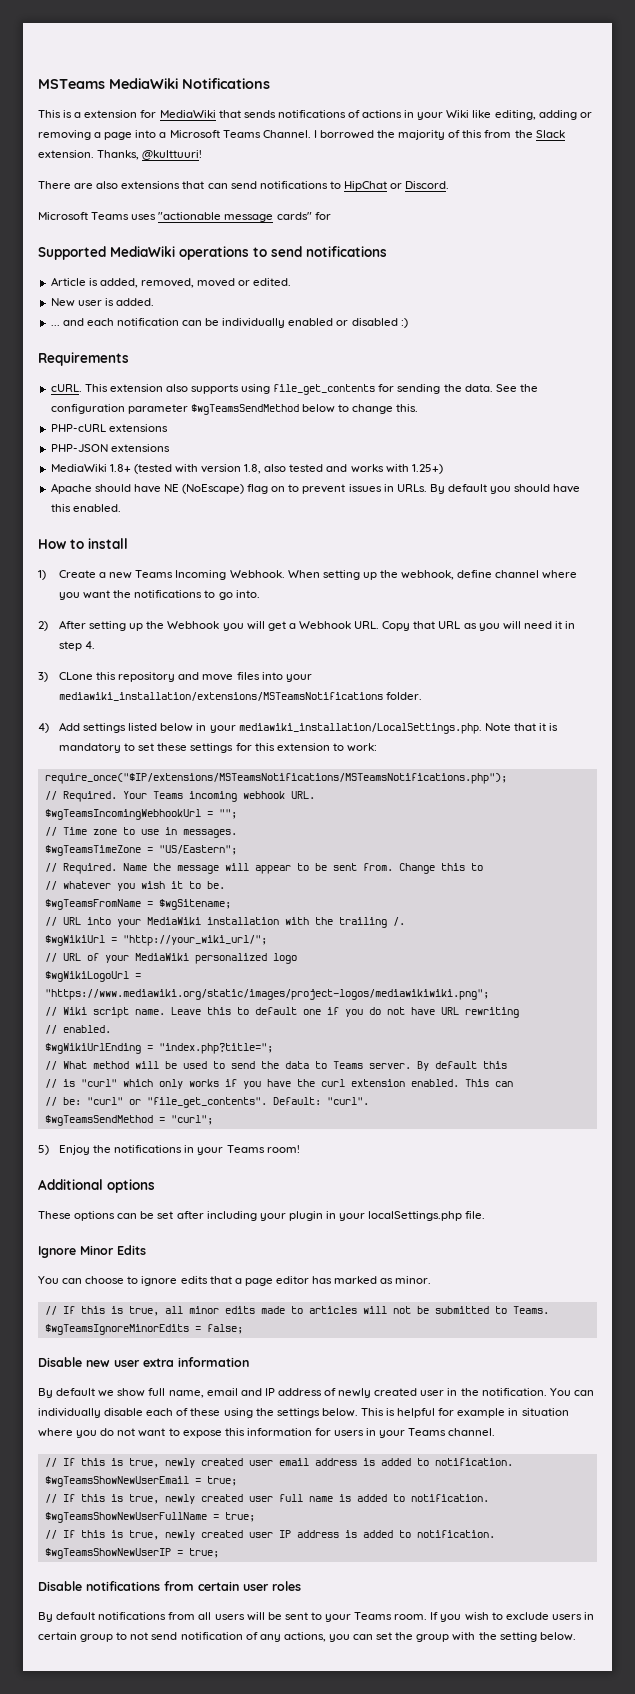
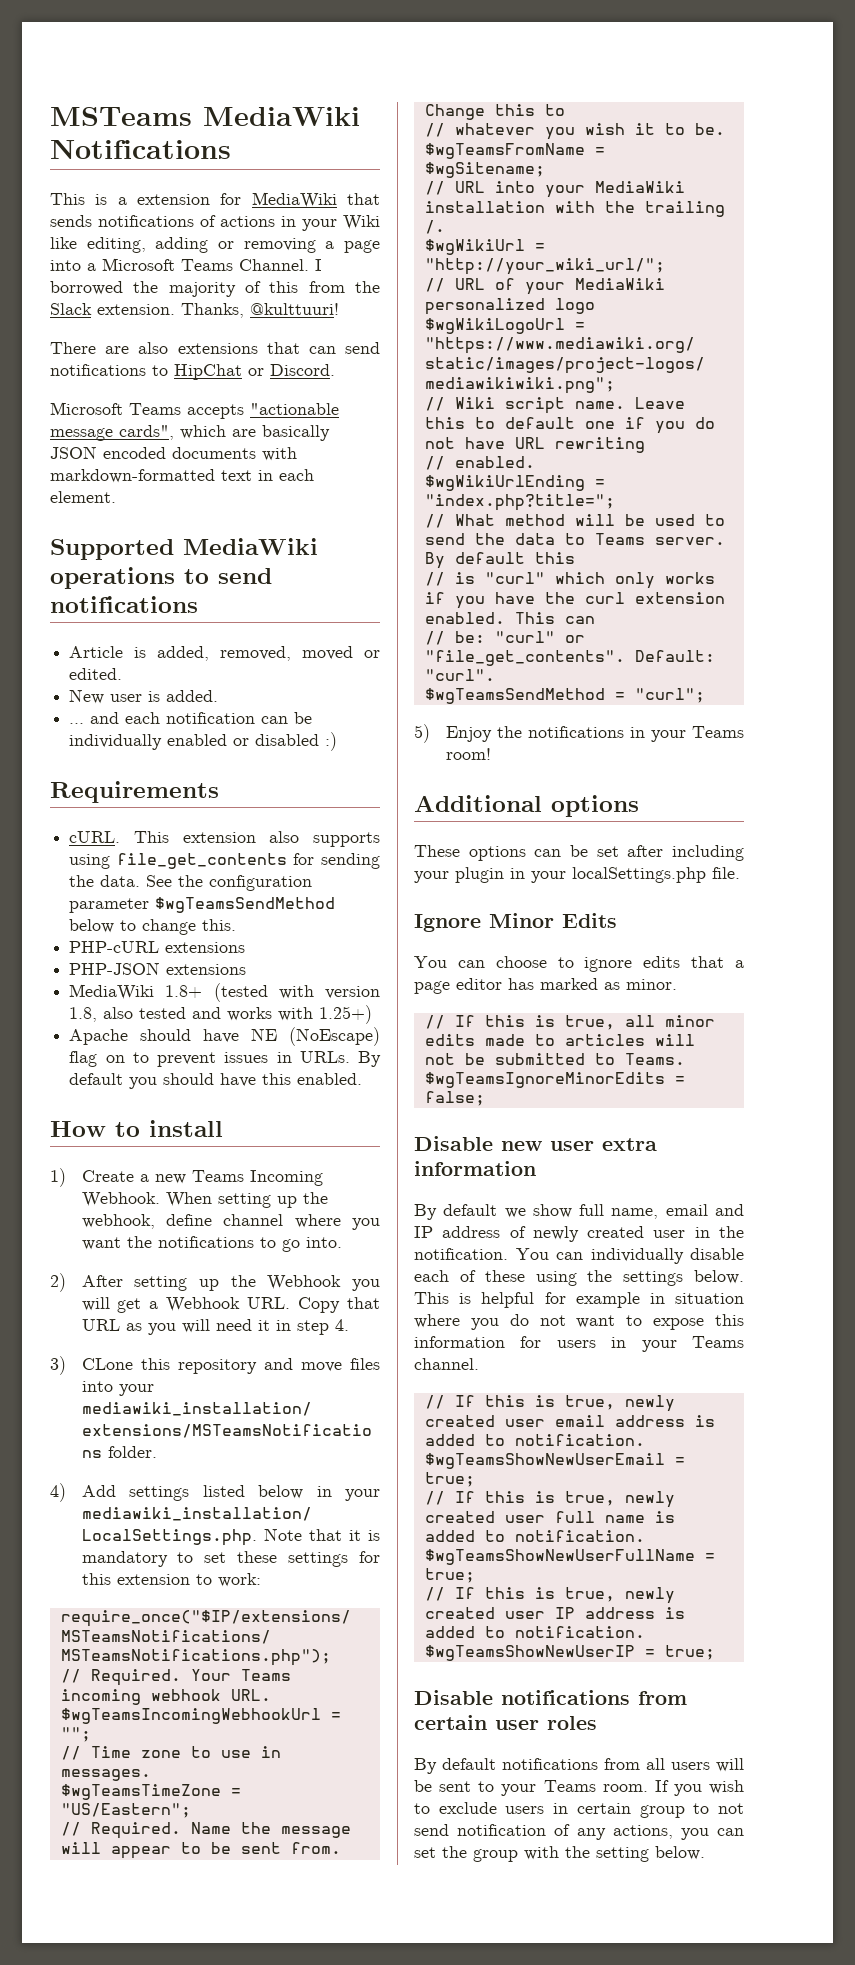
- Microsoft Teams uses "actionable message cards" for
+ Microsoft Teams accepts "actionable message cards", which are basically JSON encoded documents with markdown-formatted text in each element.

